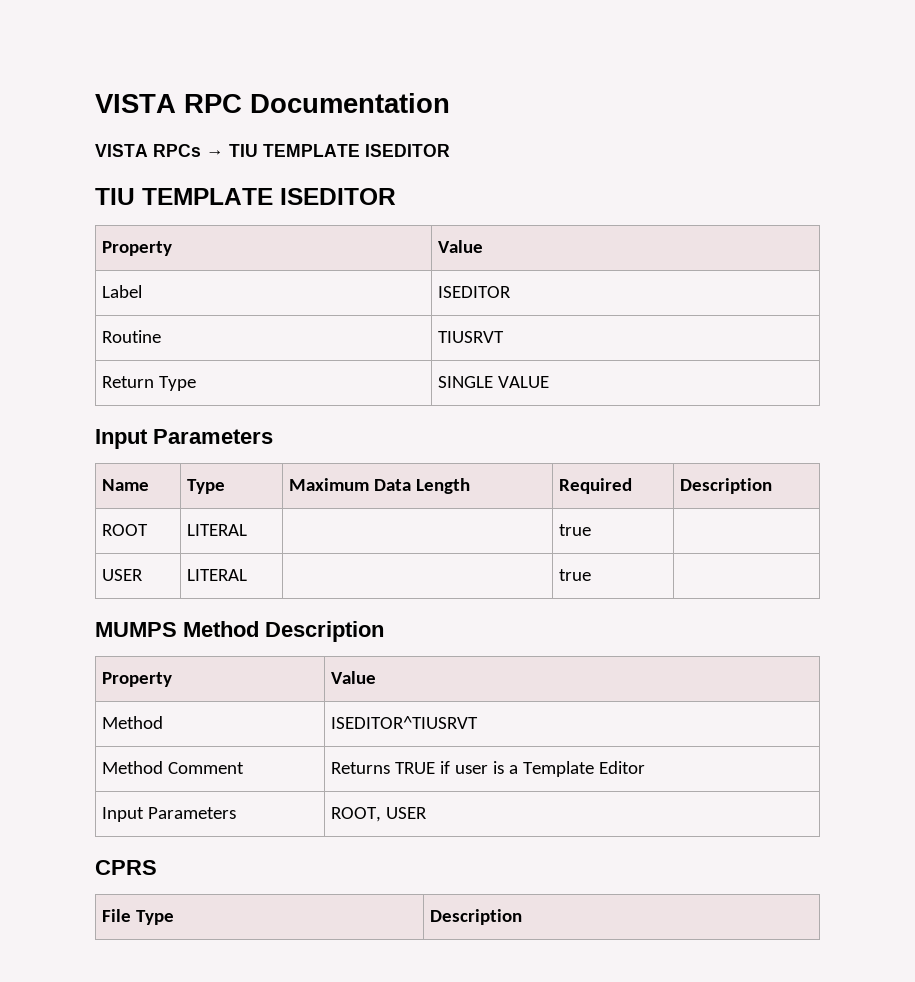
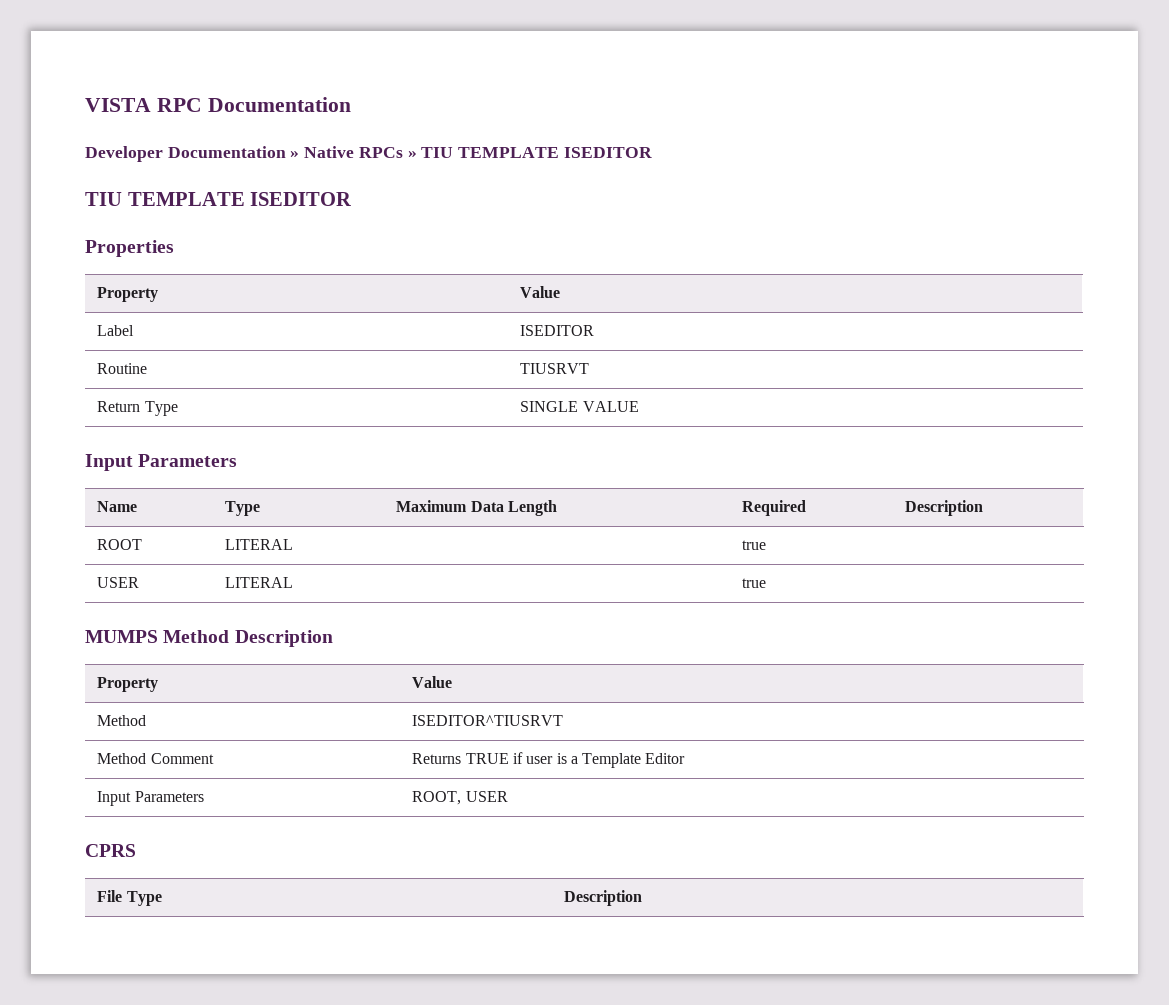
- VISTA RPCs → TIU TEMPLATE ISEDITOR
+ Developer Documentation » Native RPCs » TIU TEMPLATE ISEDITOR
+ Properties

